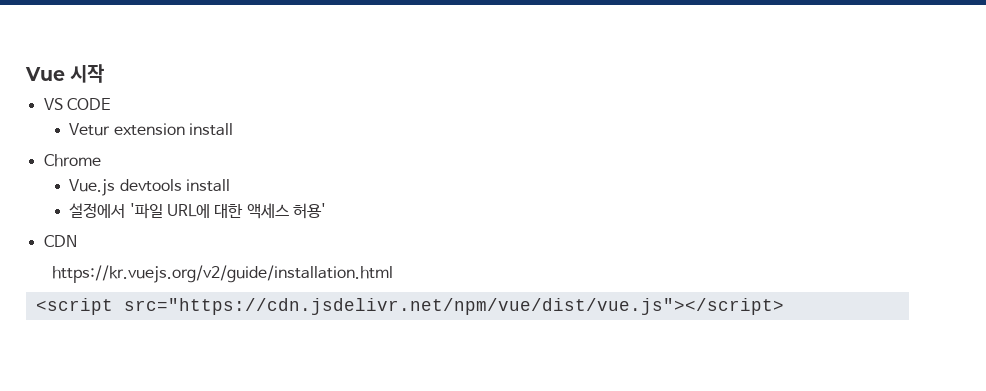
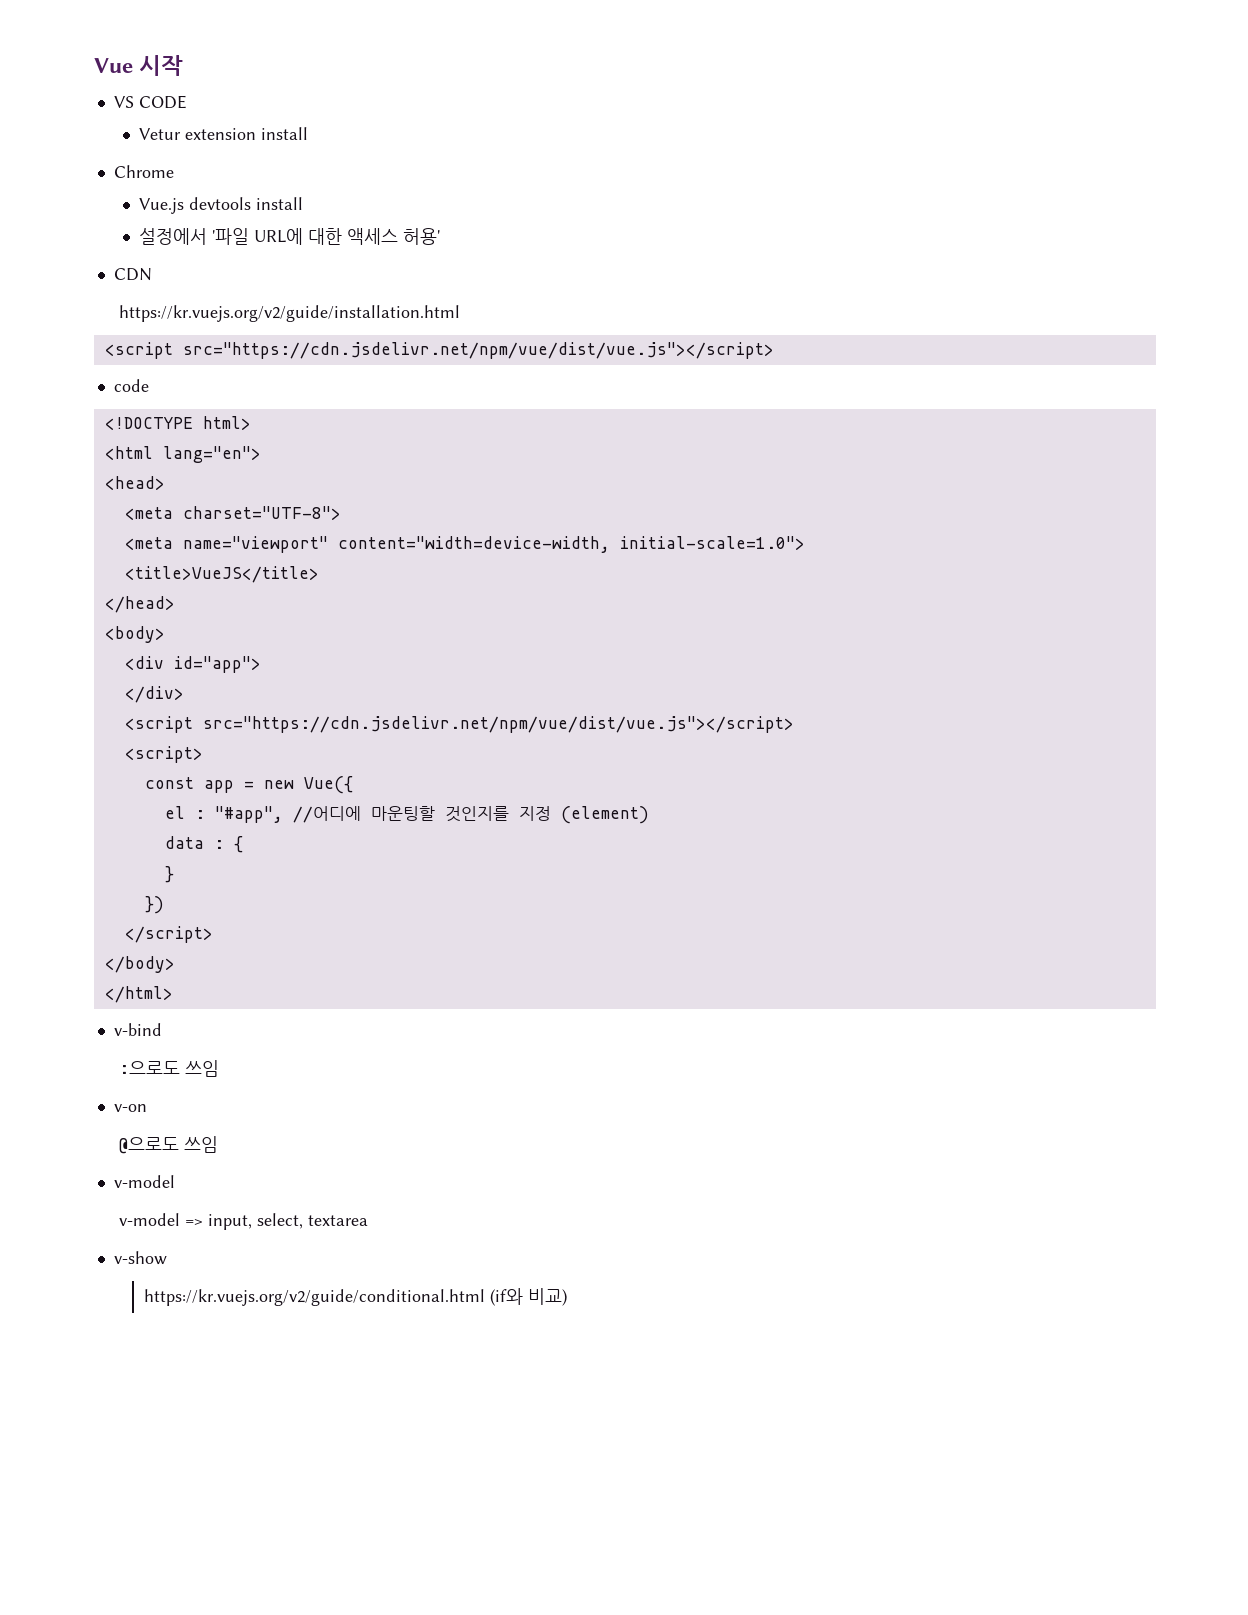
+ code
+ <!DOCTYPE html>
+ <html lang="en">
+ <head>
+ <meta charset="UTF-8">
+ <meta name="viewport" content="width=device-width, initial-scale=1.0">
+ <title>VueJS</title>
+ </head>
+ <body>
+ <div id="app">
+ </div>
+ <script src="https://cdn.jsdelivr.net/npm/vue/dist/vue.js"></script>
+ <script>
+ const app = new Vue({
+ el : "#app", //어디에 마운팅할 것인지를 지정 (element)
+ data : {
+ }
+ })
+ </script>
+ </body>
+ </html>
+ v-bind
+ :으로도 쓰임
+ v-on
+ @으로도 쓰임
+ v-model
+ v-model => input, select, textarea
+ v-show
+ https://kr.vuejs.org/v2/guide/conditional.html (if와 비교)

